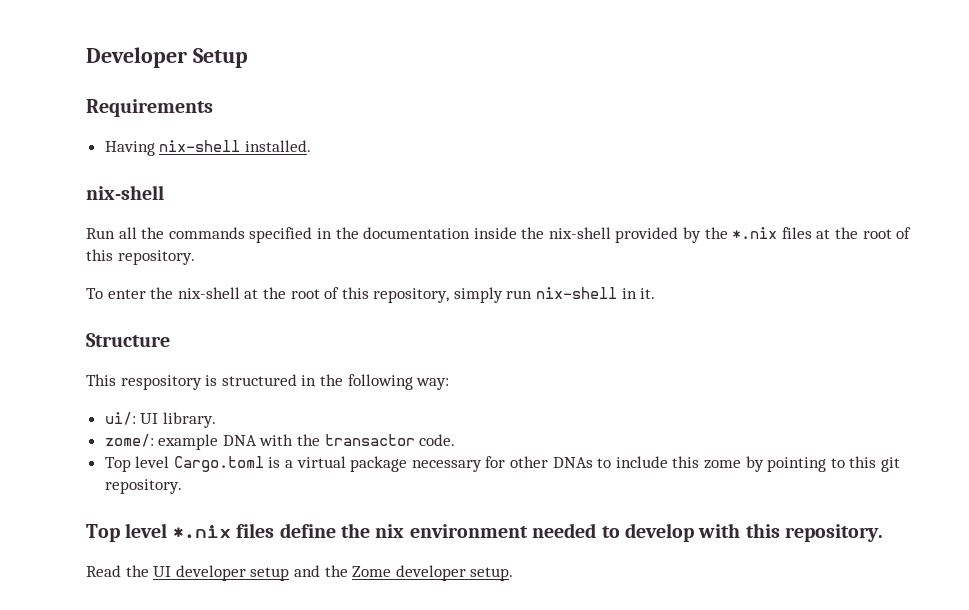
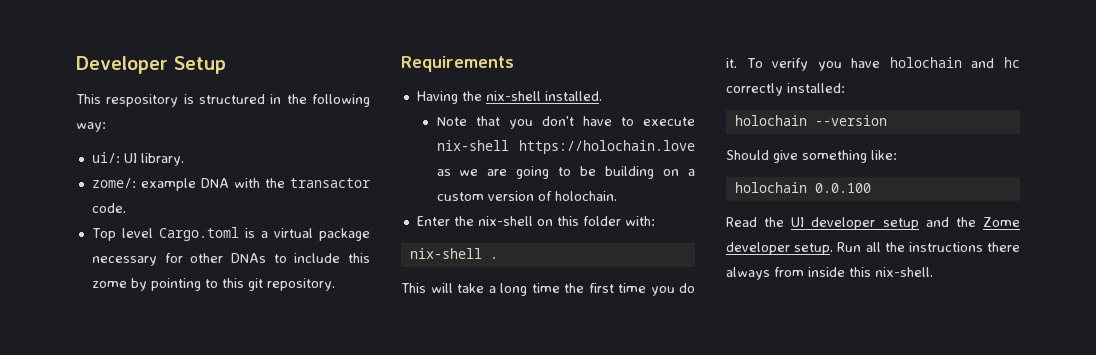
- Requirements
- Having nix-shell installed.
- nix-shell
- Run all the commands specified in the documentation inside the nix-shell provided by the *.nix files at the root of this repository.
- To enter the nix-shell at the root of this repository, simply run nix-shell in it.
- Structure
- Top level *.nix files define the nix environment needed to develop with this repository.
+ Requirements
+ Having the nix-shell installed.
+ Note that you don't have to execute nix-shell https://holochain.love as we are going to be building on a custom version of holochain.
+ Enter the nix-shell on this folder with:
+ nix-shell .
+ This will take a long time the first time you do it. To verify you have holochain and hc correctly installed:
+ holochain --version
+ Should give something like:
+ holochain 0.0.100
+ Run all the instructions there always from inside this nix-shell.

